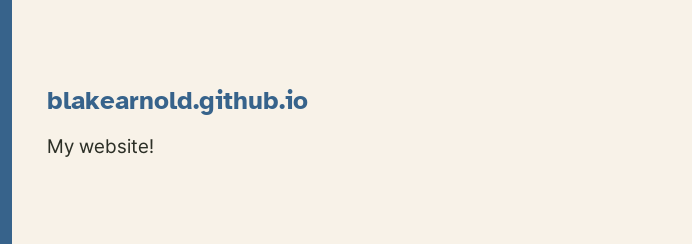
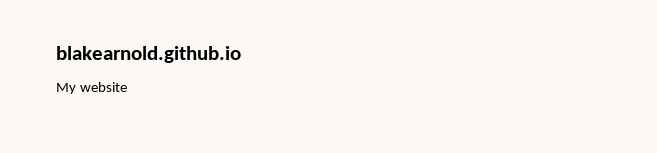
- My website!
+ My website

